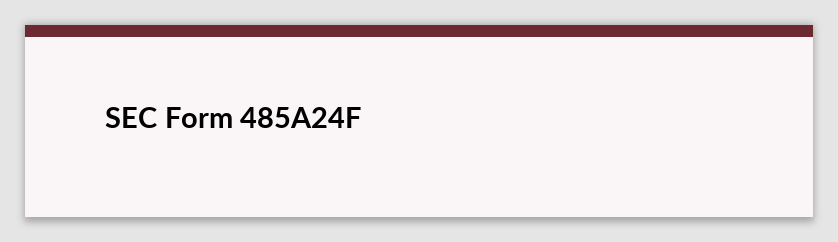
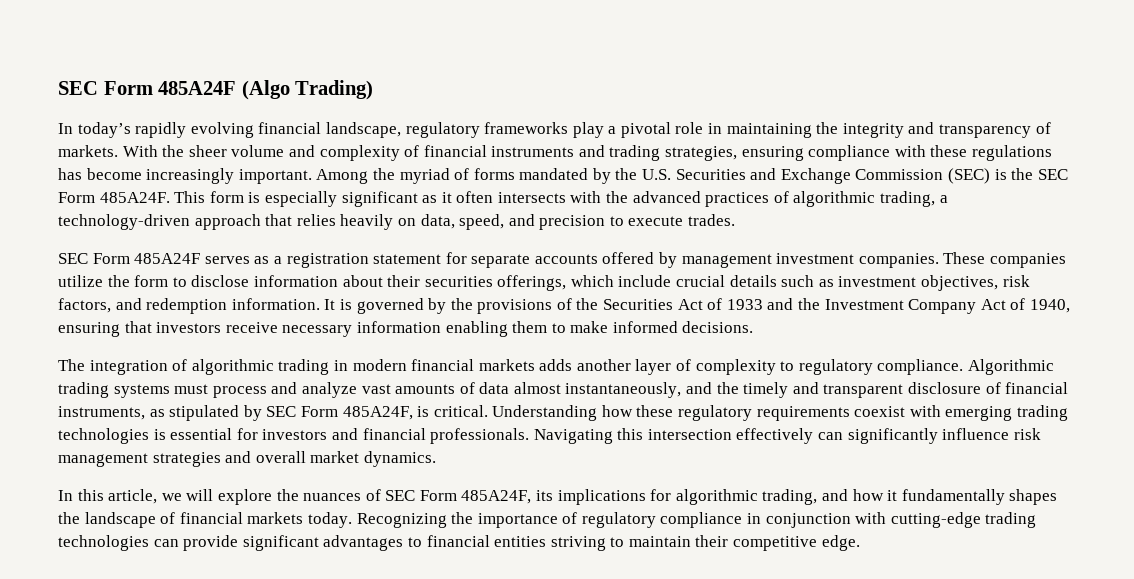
- SEC Form 485A24F
+ SEC Form 485A24F (Algo Trading)
+ In today’s rapidly evolving financial landscape, regulatory frameworks play a pivotal role in maintaining the integrity and transparency of markets. With the sheer volume and complexity of financial instruments and trading strategies, ensuring compliance with these regulations has become increasingly important. Among the myriad of forms mandated by the U.S. Securities and Exchange Commission (SEC) is the SEC Form 485A24F. This form is especially significant as it often intersects with the advanced practices of algorithmic trading, a technology-driven approach that relies heavily on data, speed, and precision to execute trades.
+ SEC Form 485A24F serves as a registration statement for separate accounts offered by management investment companies. These companies utilize the form to disclose information about their securities offerings, which include crucial details such as investment objectives, risk factors, and redemption information. It is governed by the provisions of the Securities Act of 1933 and the Investment Company Act of 1940, ensuring that investors receive necessary information enabling them to make informed decisions.
+ The integration of algorithmic trading in modern financial markets adds another layer of complexity to regulatory compliance. Algorithmic trading systems must process and analyze vast amounts of data almost instantaneously, and the timely and transparent disclosure of financial instruments, as stipulated by SEC Form 485A24F, is critical. Understanding how these regulatory requirements coexist with emerging trading technologies is essential for investors and financial professionals. Navigating this intersection effectively can significantly influence risk management strategies and overall market dynamics.
+ In this article, we will explore the nuances of SEC Form 485A24F, its implications for algorithmic trading, and how it fundamentally shapes the landscape of financial markets today. Recognizing the importance of regulatory compliance in conjunction with cutting-edge trading technologies can provide significant advantages to financial entities striving to maintain their competitive edge.

